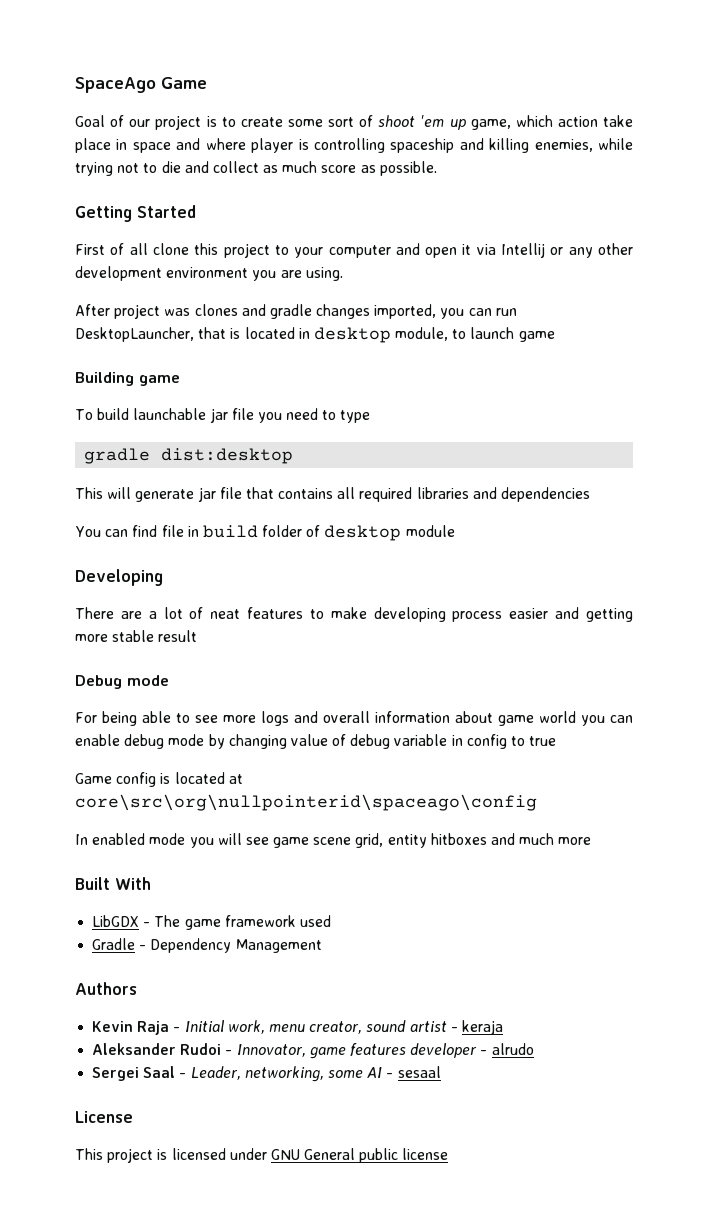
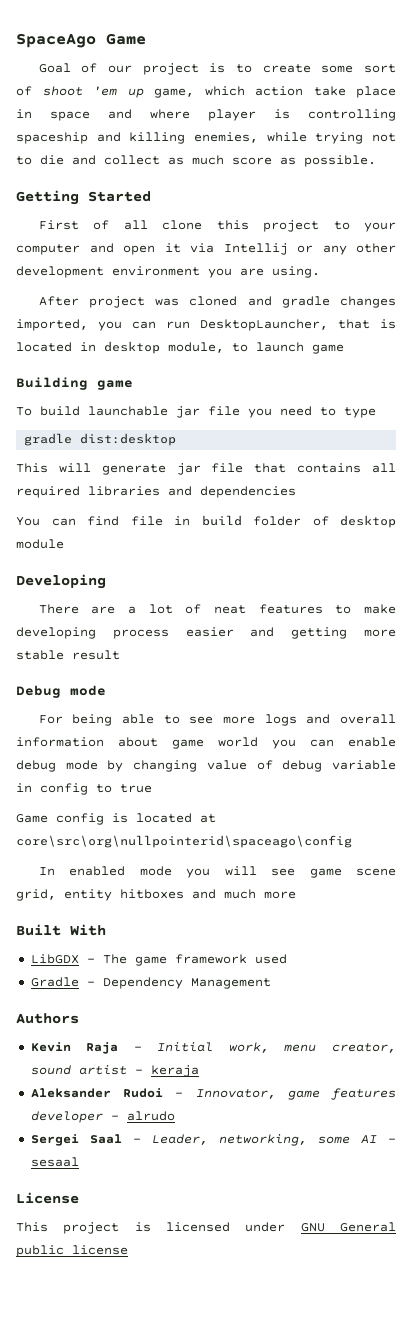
- After project was clones and gradle changes imported, you can run DesktopLauncher, that is located in desktop module, to launch game
+ After project was cloned and gradle changes imported, you can run DesktopLauncher, that is located in desktop module, to launch game

